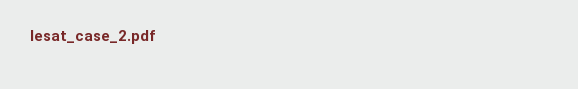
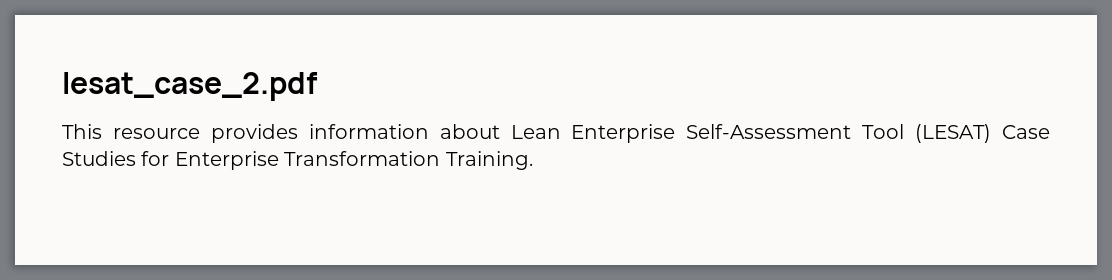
+ This resource provides information about Lean Enterprise Self-Assessment Tool (LESAT) Case Studies for Enterprise Transformation Training.

